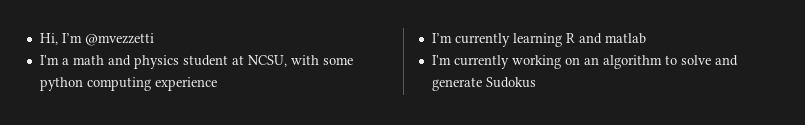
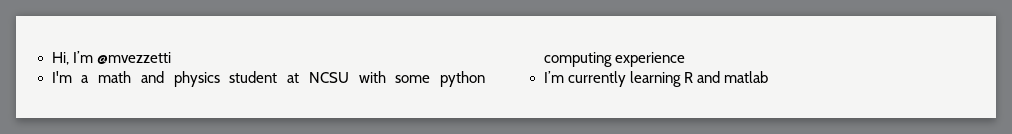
- I'm a math and physics student at NCSU, with some python computing experience
+ I'm a math and physics student at NCSU with some python computing experience
- I'm currently working on an algorithm to solve and generate Sudokus

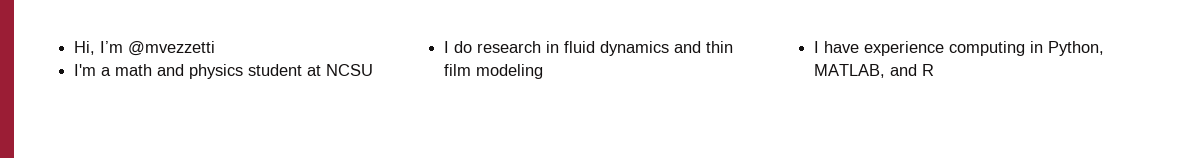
- I'm a math and physics student at NCSU with some python computing experience
- I’m currently learning R and matlab
+ I'm a math and physics student at NCSU
+ I do research in fluid dynamics and thin film modeling
+ I have experience computing in Python, MATLAB, and R

